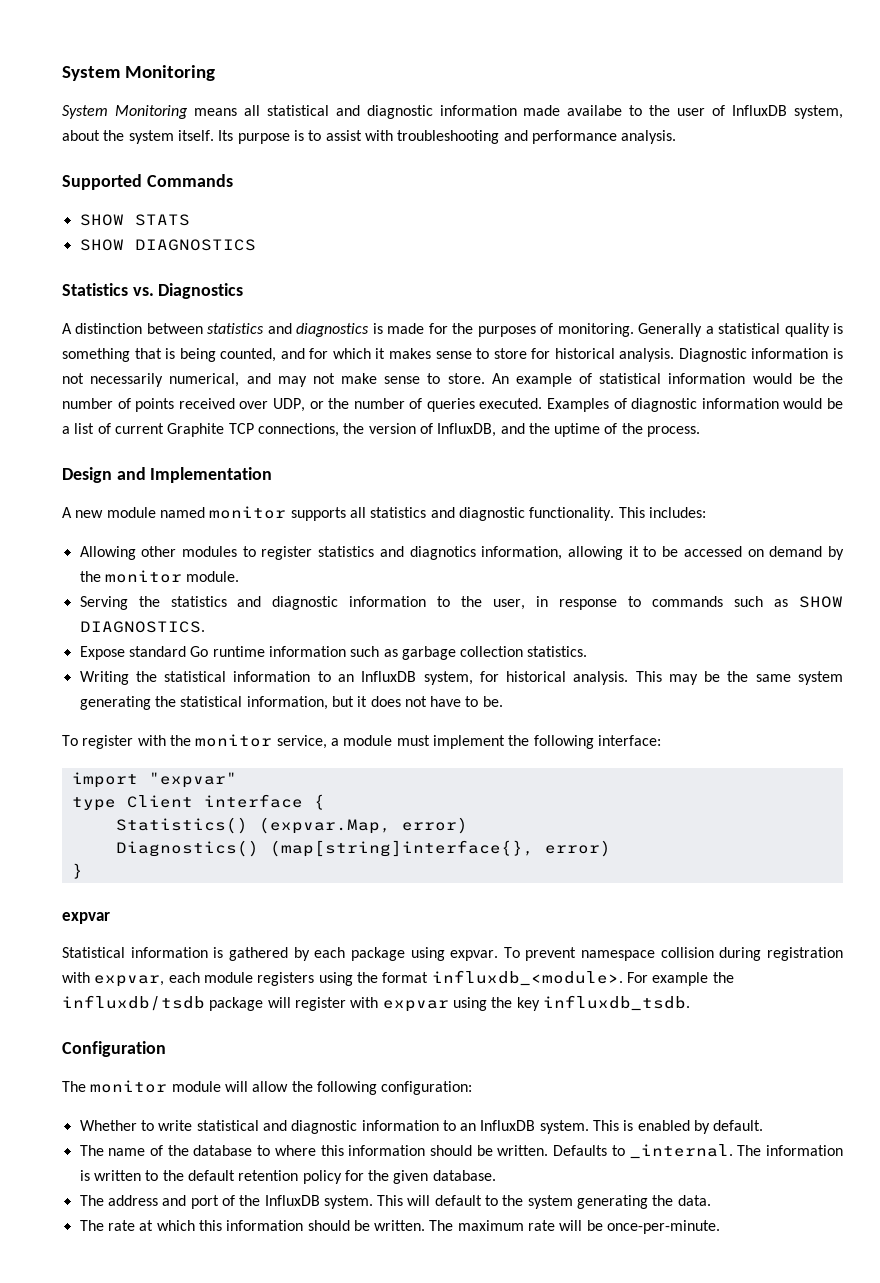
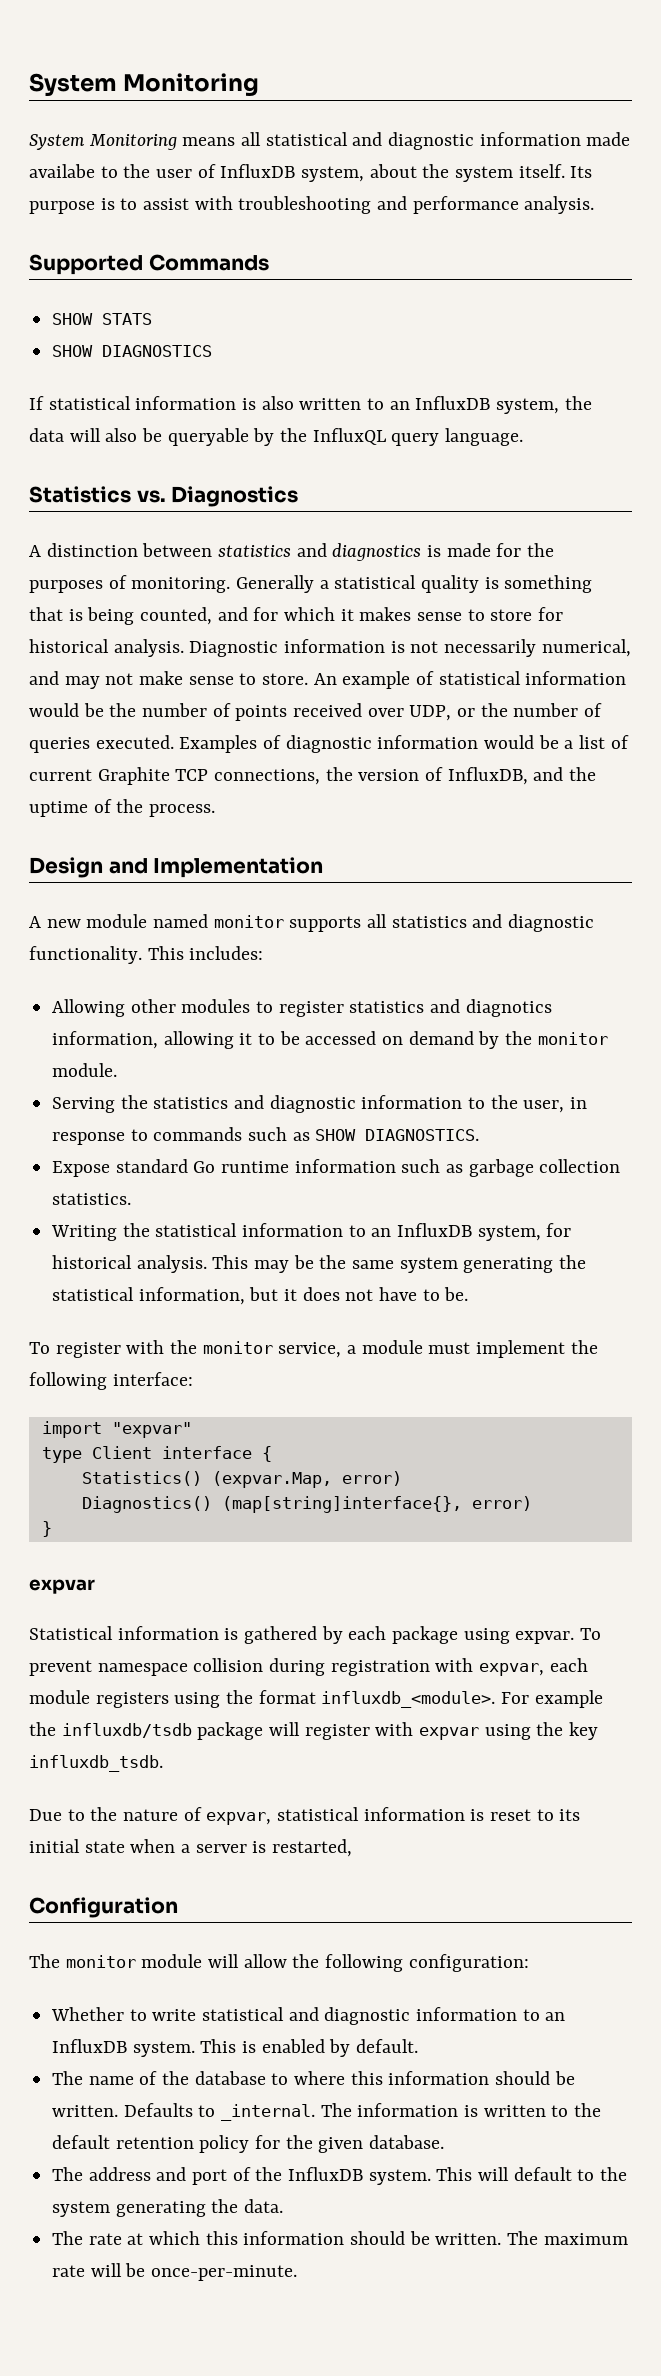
+ If statistical information is also written to an InfluxDB system, the data will also be queryable by the InfluxQL query language.
+ Due to the nature of expvar, statistical information is reset to its initial state when a server is restarted,

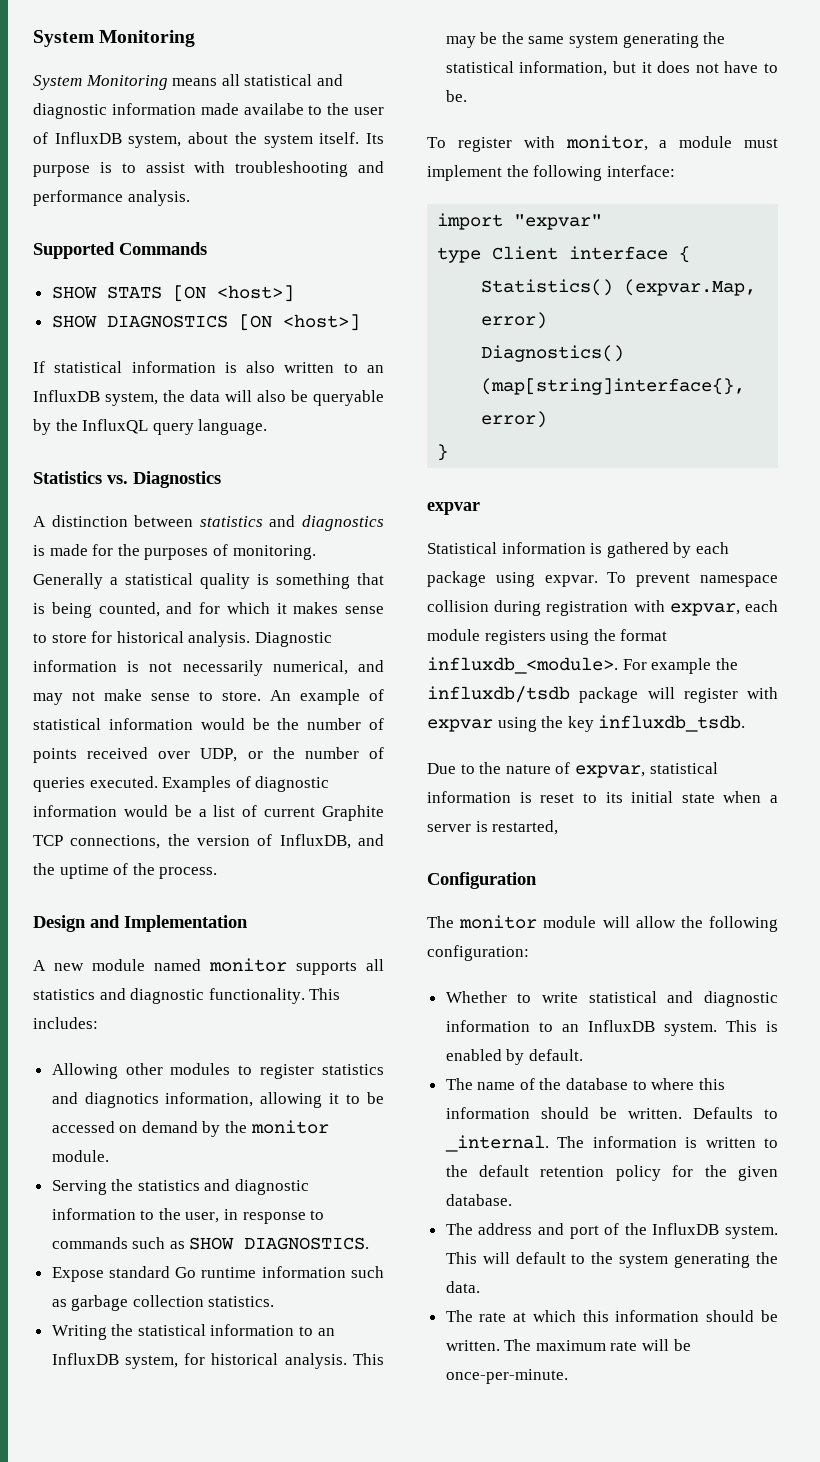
- SHOW STATS
+ SHOW STATS [ON <host>]
- SHOW DIAGNOSTICS
+ SHOW DIAGNOSTICS [ON <host>]
- To register with the monitor service, a module must implement the following interface:
+ To register with monitor, a module must implement the following interface:

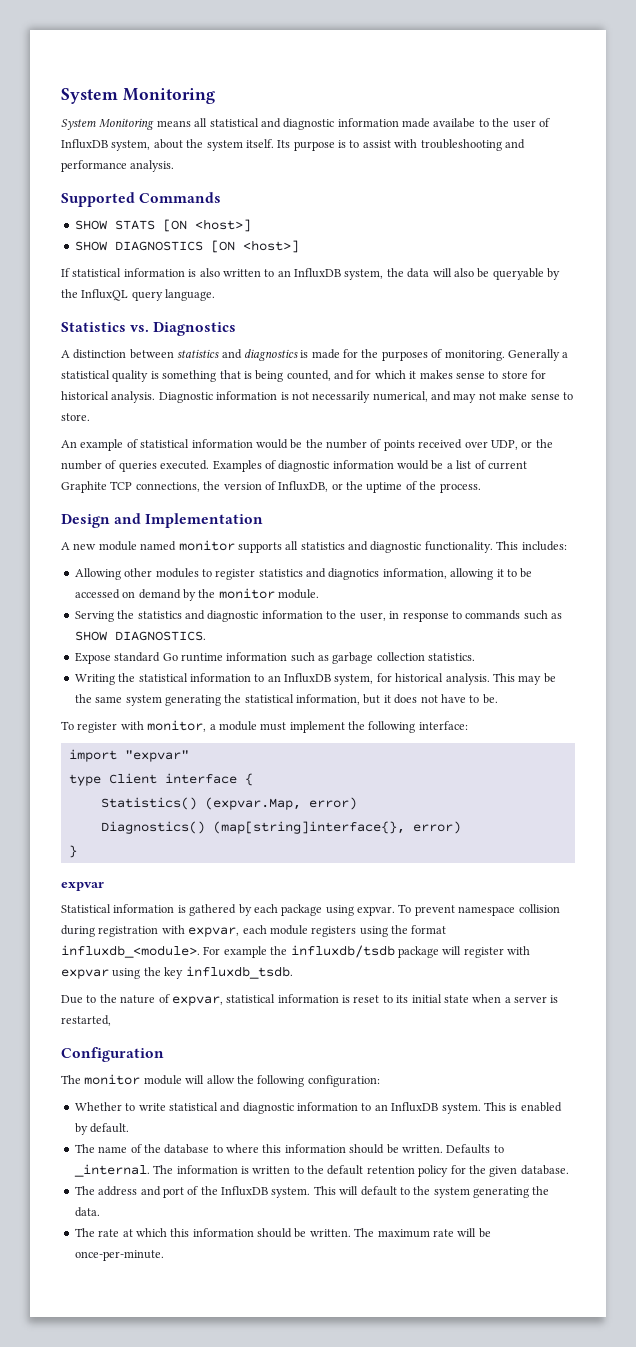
- Diagnostic information is not necessarily numerical, and may not make sense to store. An example of statistical information would be the number of points received over UDP, or the number of queries executed.
+ Diagnostic information is not necessarily numerical, and may not make sense to store.
+ An example of statistical information would be the number of points received over UDP, or the number of queries executed.
- Examples of diagnostic information would be a list of current Graphite TCP connections, the version of InfluxDB, and the uptime of the process.
+ Examples of diagnostic information would be a list of current Graphite TCP connections, the version of InfluxDB, or the uptime of the process.

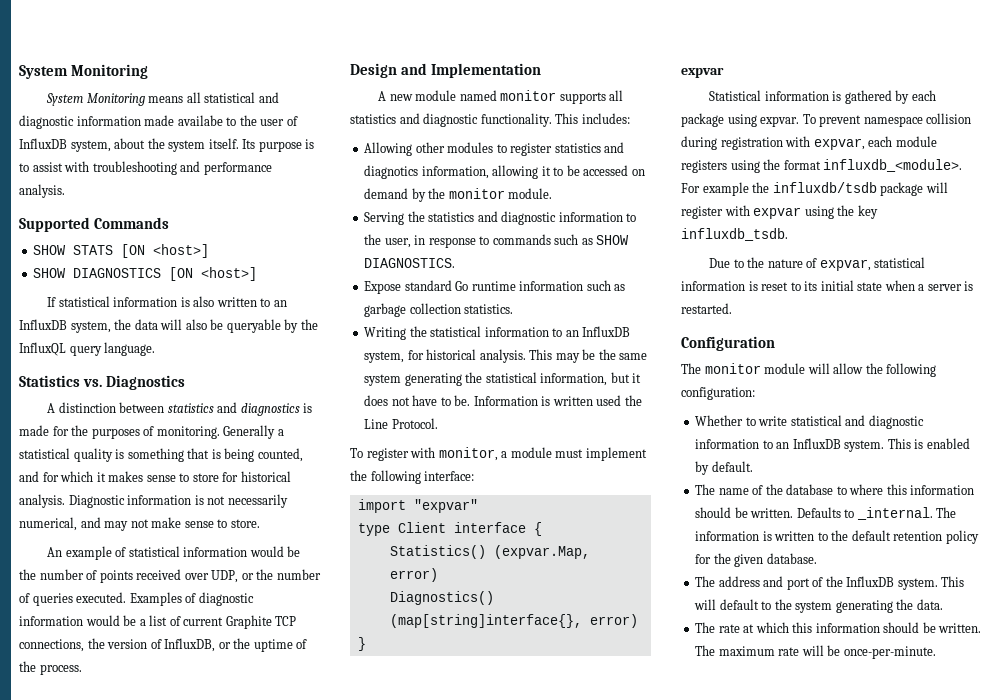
+ Information is written used the Line Protocol.
- Due to the nature of expvar, statistical information is reset to its initial state when a server is restarted,
+ Due to the nature of expvar, statistical information is reset to its initial state when a server is restarted.

